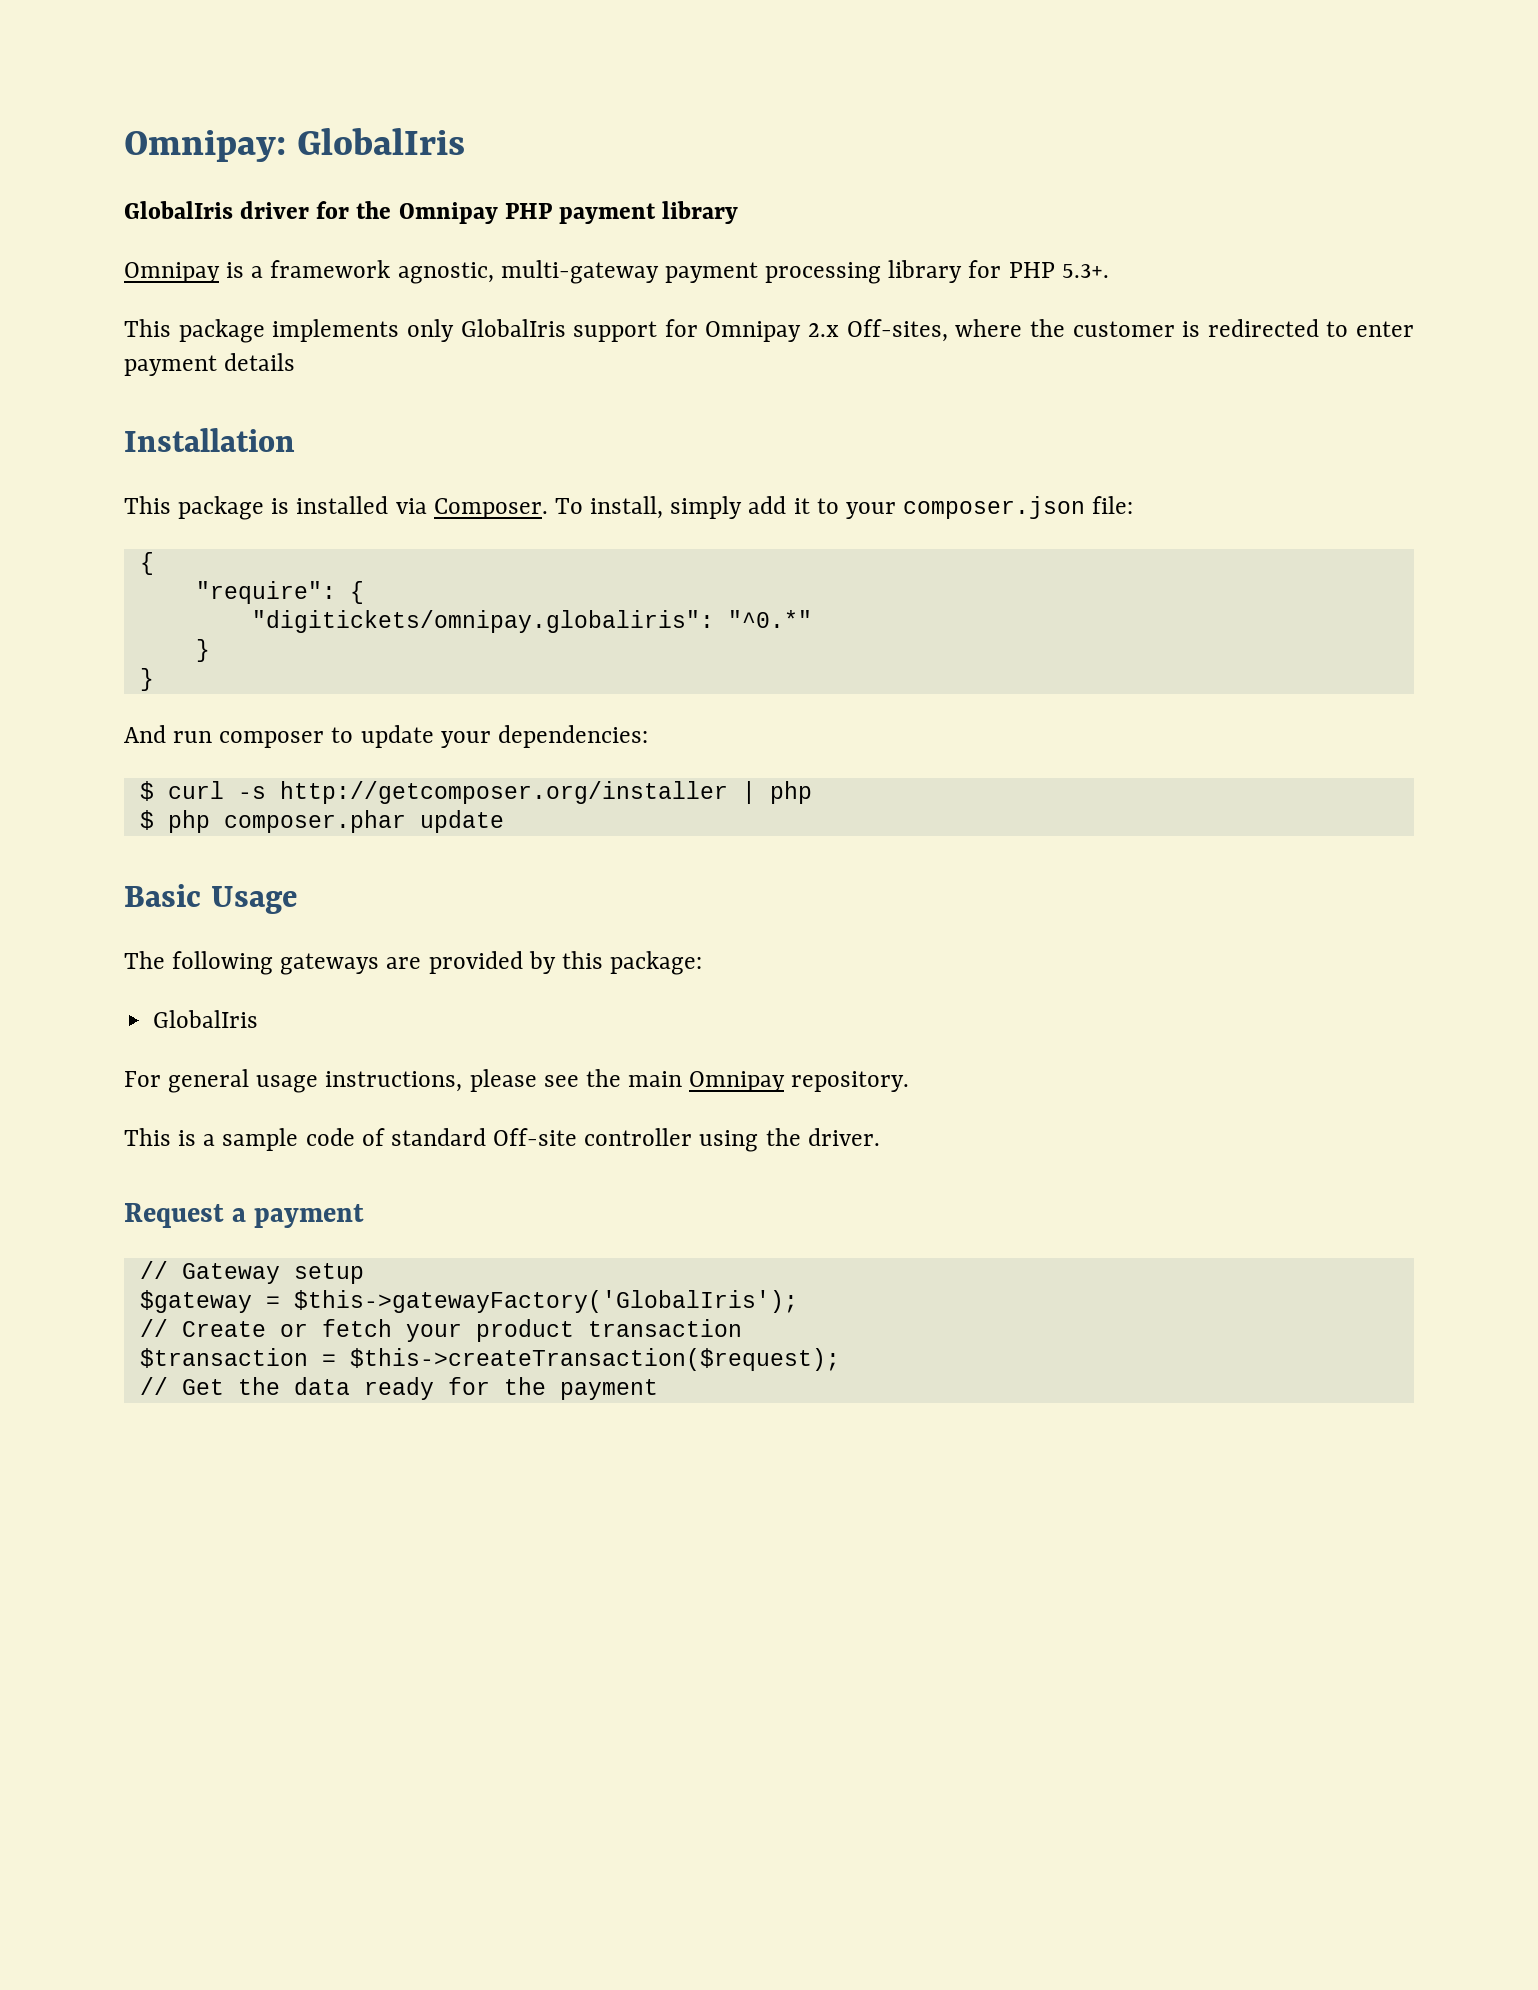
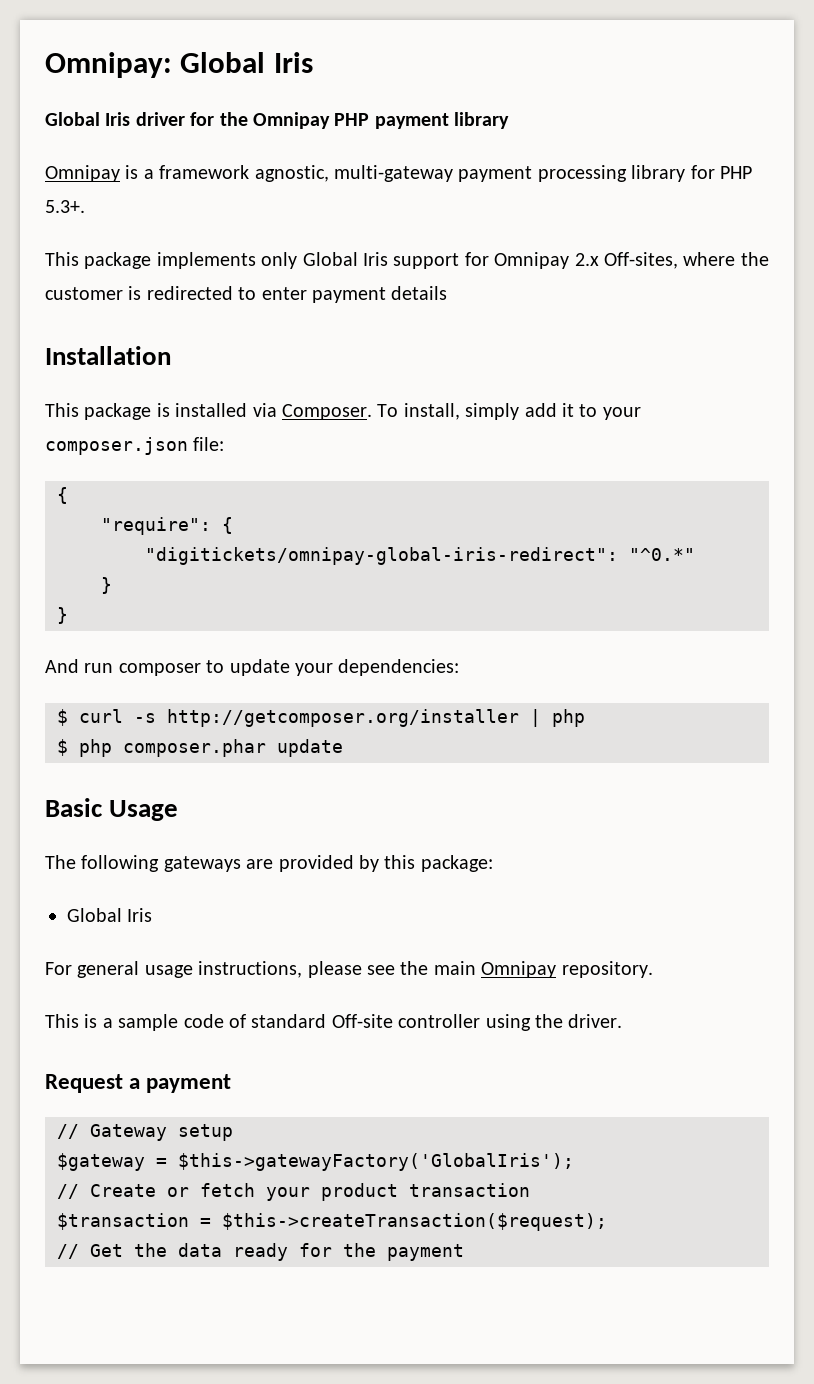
- Omnipay: GlobalIris
- GlobalIris driver for the Omnipay PHP payment library
+ Omnipay: Global Iris
+ Global Iris driver for the Omnipay PHP payment library
- This package implements only GlobalIris support for Omnipay 2.x Off-sites, where the customer is redirected to enter payment details
+ This package implements only Global Iris support for Omnipay 2.x Off-sites, where the customer is redirected to enter payment details
- "digitickets/omnipay.globaliris": "^0.*"
+ "digitickets/omnipay-global-iris-redirect": "^0.*"
  The following gateways are provided by this package:
- GlobalIris
+ Global Iris

